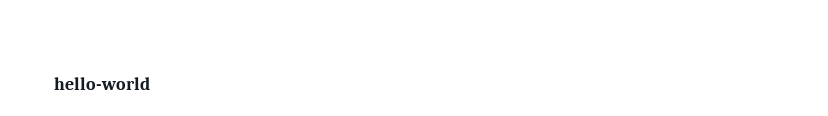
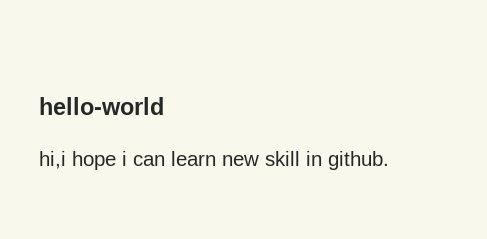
+ hi,i hope i can learn new skill in github.

